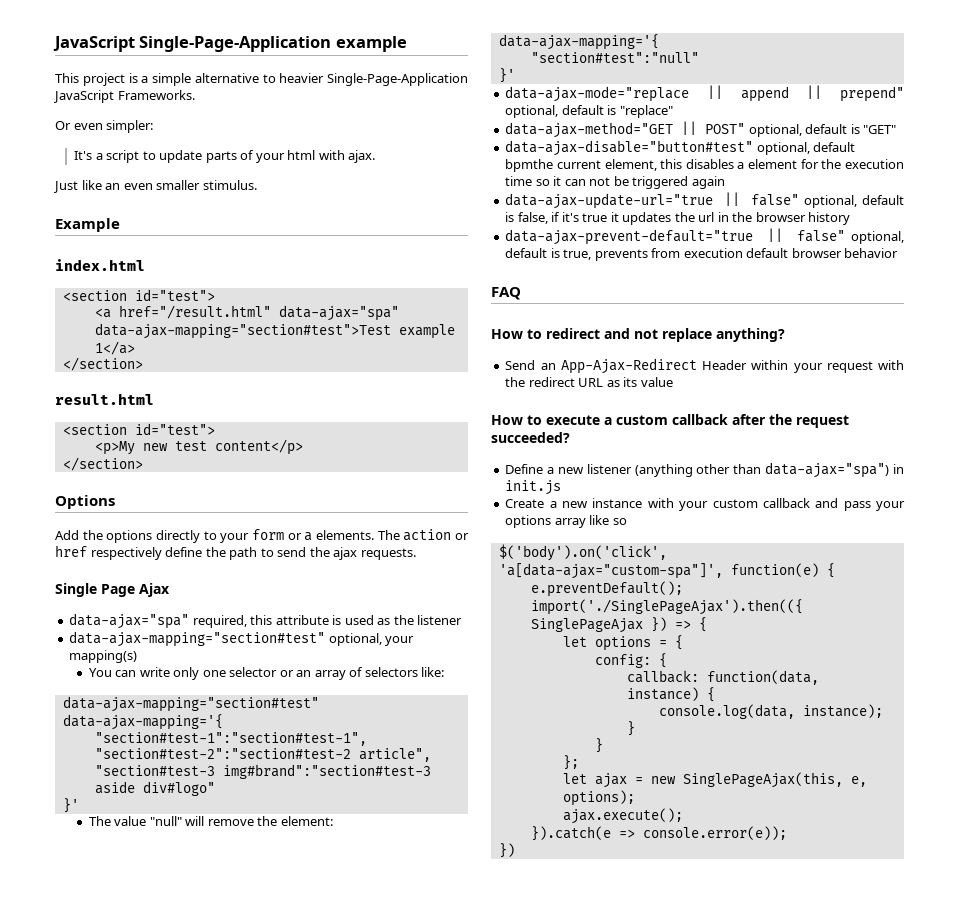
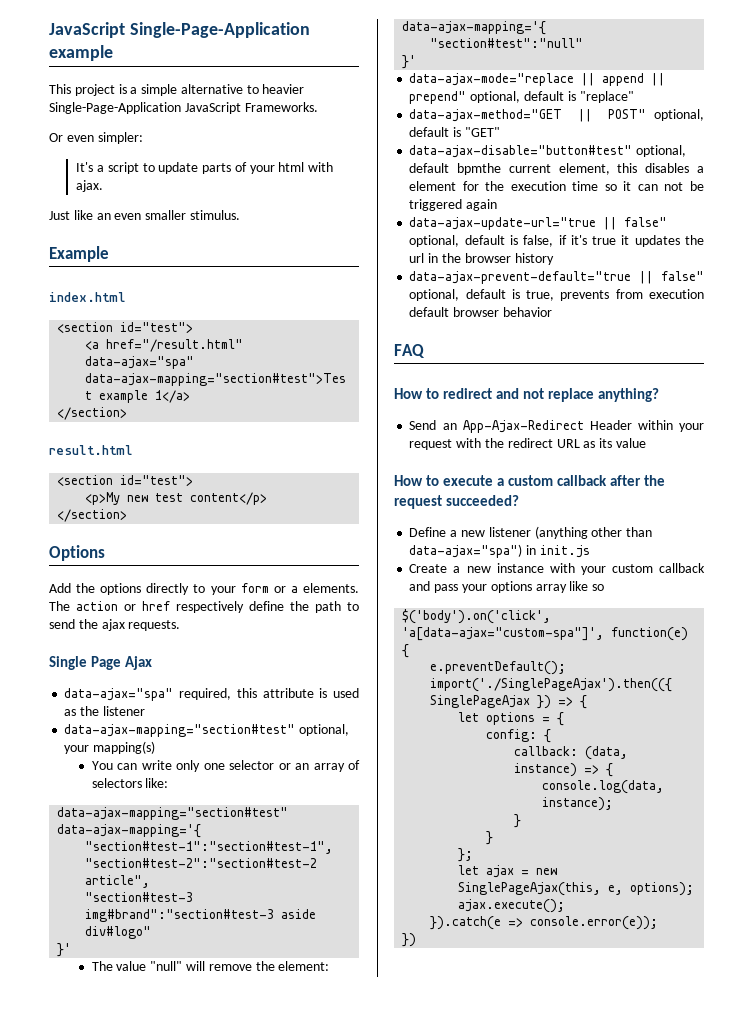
- callback: function(data, instance) {
+ callback: (data, instance) => {

